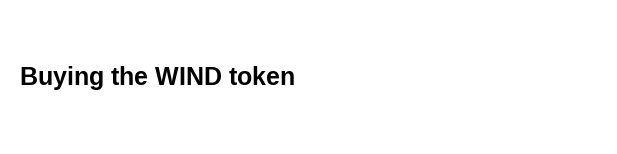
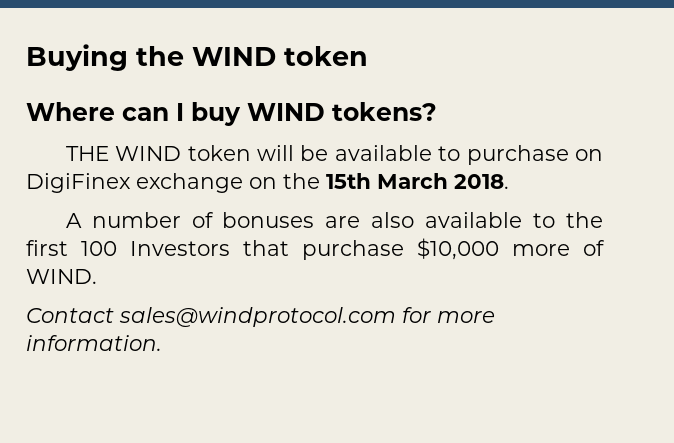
+ Where can I buy WIND tokens?
+ THE WIND token will be available to purchase on DigiFinex exchange on the 15th March 2018.
+ A number of bonuses are also available to the first 100 Investors that purchase $10,000 more of WIND.
+ Contact sales@windprotocol.com for more information.

